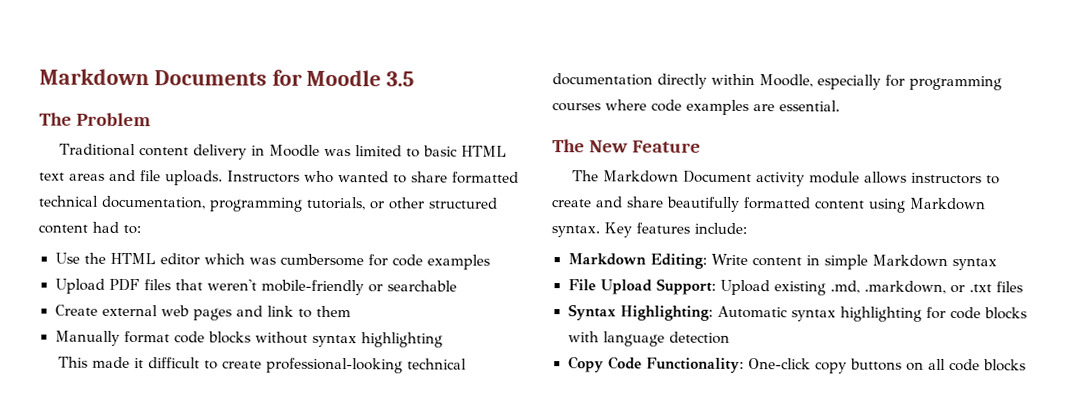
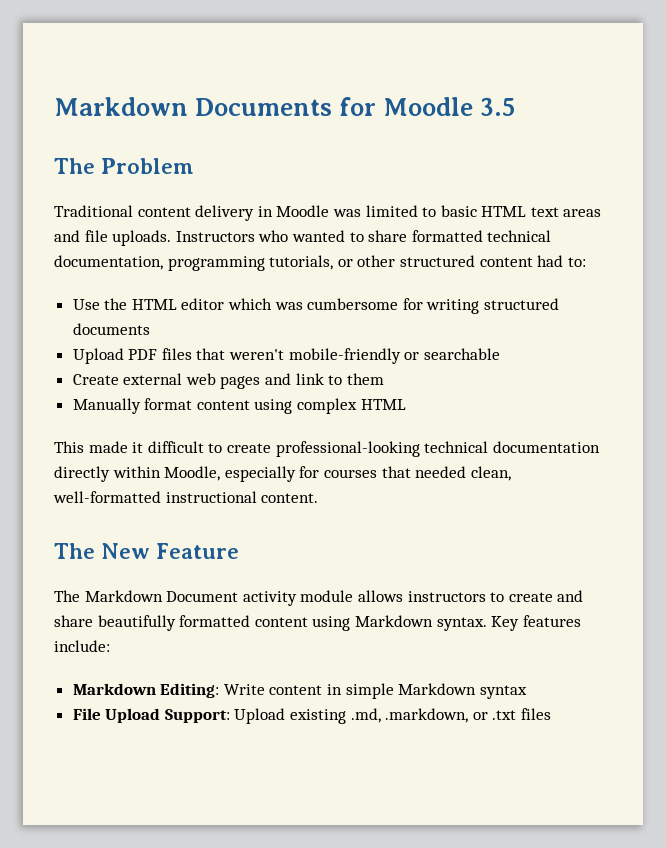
- Use the HTML editor which was cumbersome for code examples
+ Use the HTML editor which was cumbersome for writing structured documents
- Manually format code blocks without syntax highlighting
+ Manually format content using complex HTML
- This made it difficult to create professional-looking technical documentation directly within Moodle, especially for programming courses where code examples are essential.
+ This made it difficult to create professional-looking technical documentation directly within Moodle, especially for courses that needed clean, well-formatted instructional content.
- Syntax Highlighting: Automatic syntax highlighting for code blocks with language detection
- Copy Code Functionality: One-click copy buttons on all code blocks

